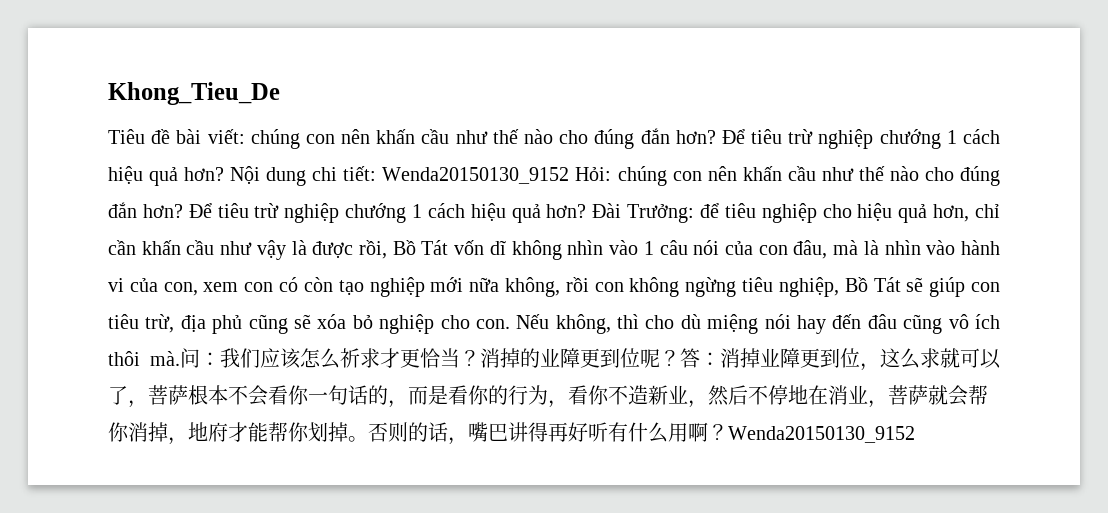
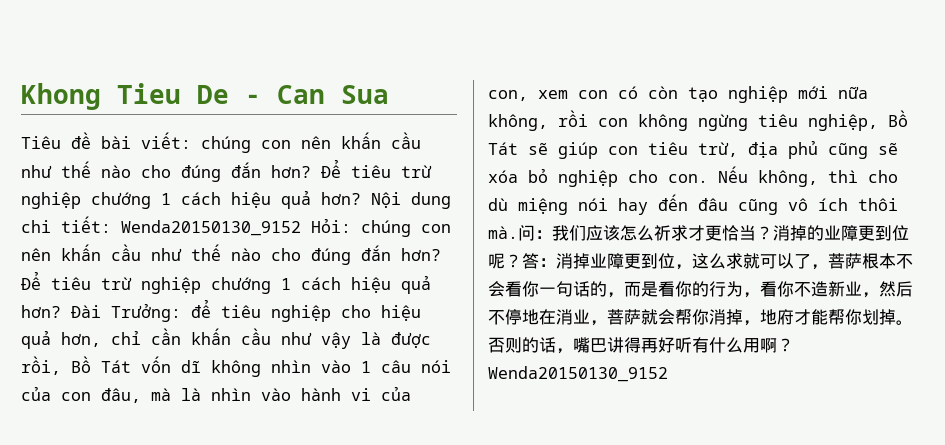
- Khong_Tieu_De
+ Khong Tieu De - Can Sua

